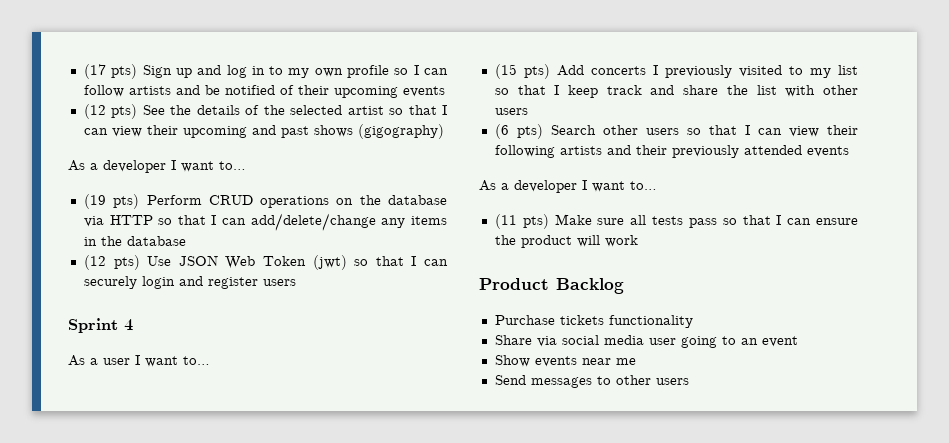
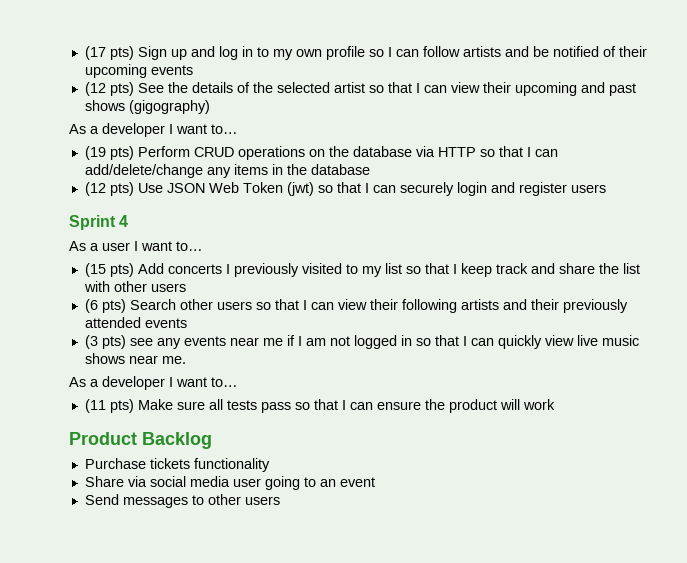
+ (3 pts) see any events near me if I am not logged in so that I can quickly view live music shows near me.
- Show events near me

